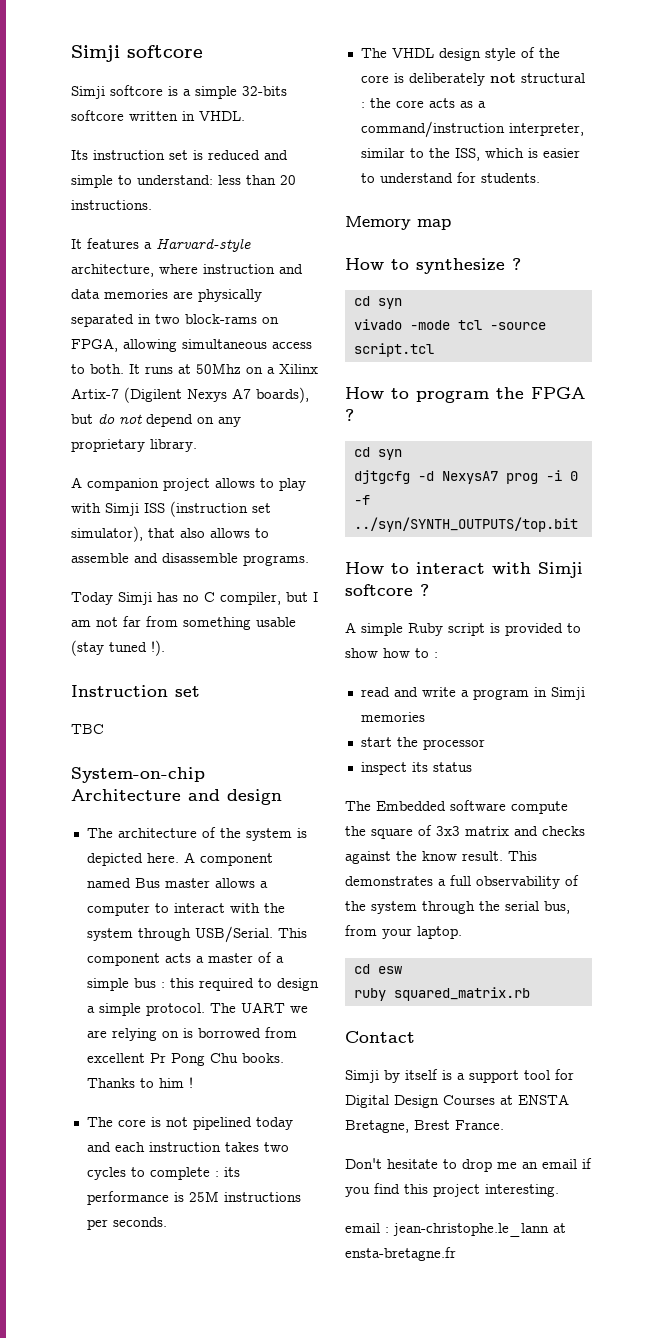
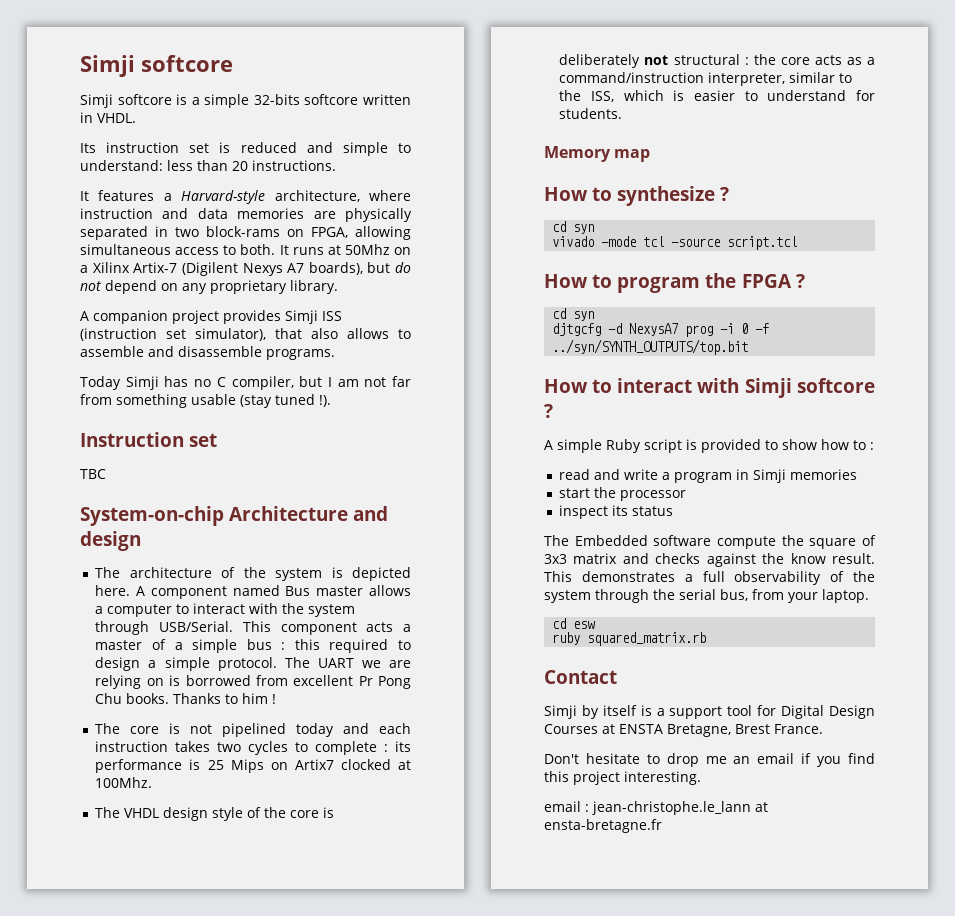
- A companion project allows to play with Simji ISS (instruction set simulator), that also allows to assemble and disassemble programs.
+ A companion project provides Simji ISS (instruction set simulator), that also allows to assemble and disassemble programs.
- The core is not pipelined today and each instruction takes two cycles to complete : its performance is 25M instructions per seconds.
+ The core is not pipelined today and each instruction takes two cycles to complete : its performance is 25 Mips on Artix7 clocked at 100Mhz.

